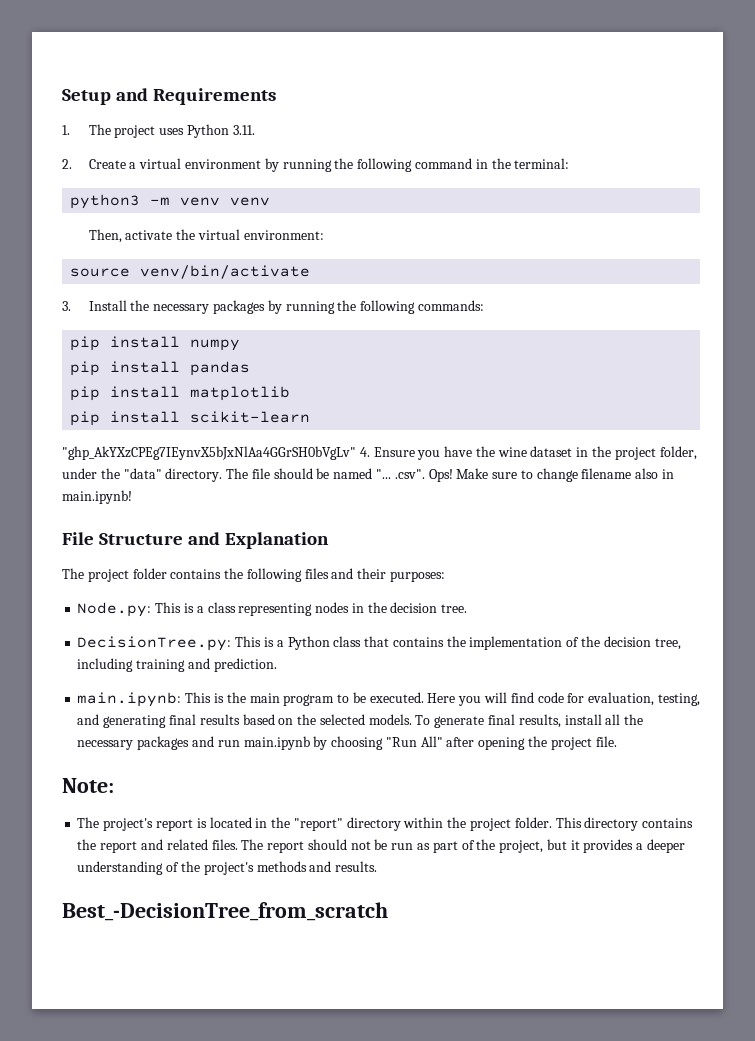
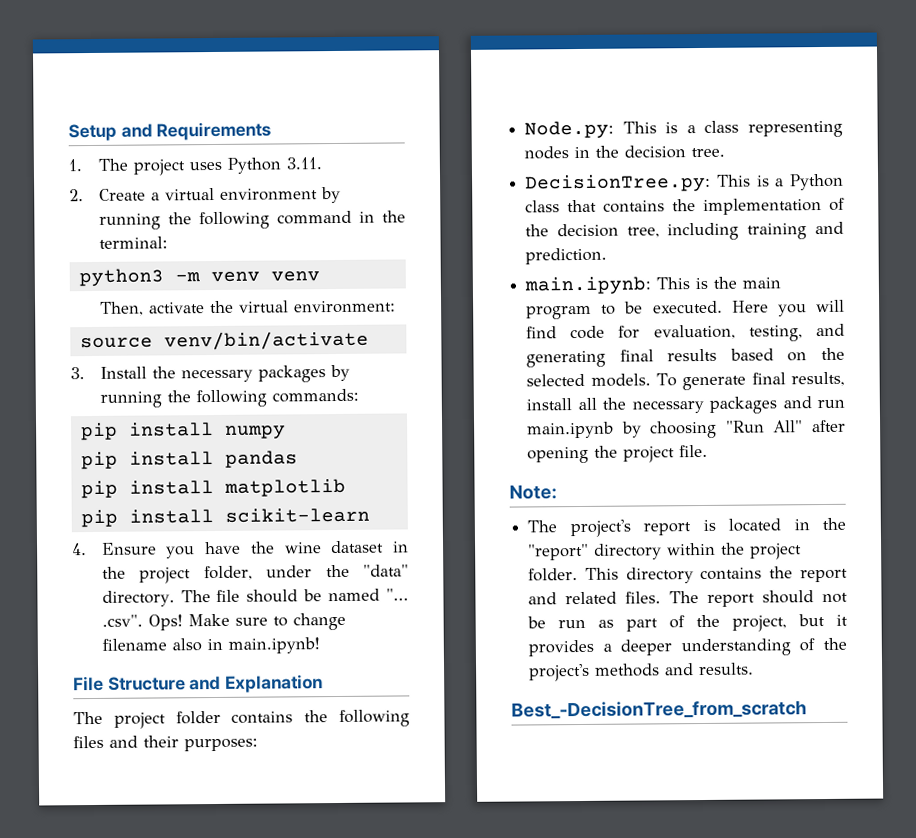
- "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" 4. Ensure you have the wine dataset in the project folder, under the "data" directory.
+ 4. Ensure you have the wine dataset in the project folder, under the "data" directory.

